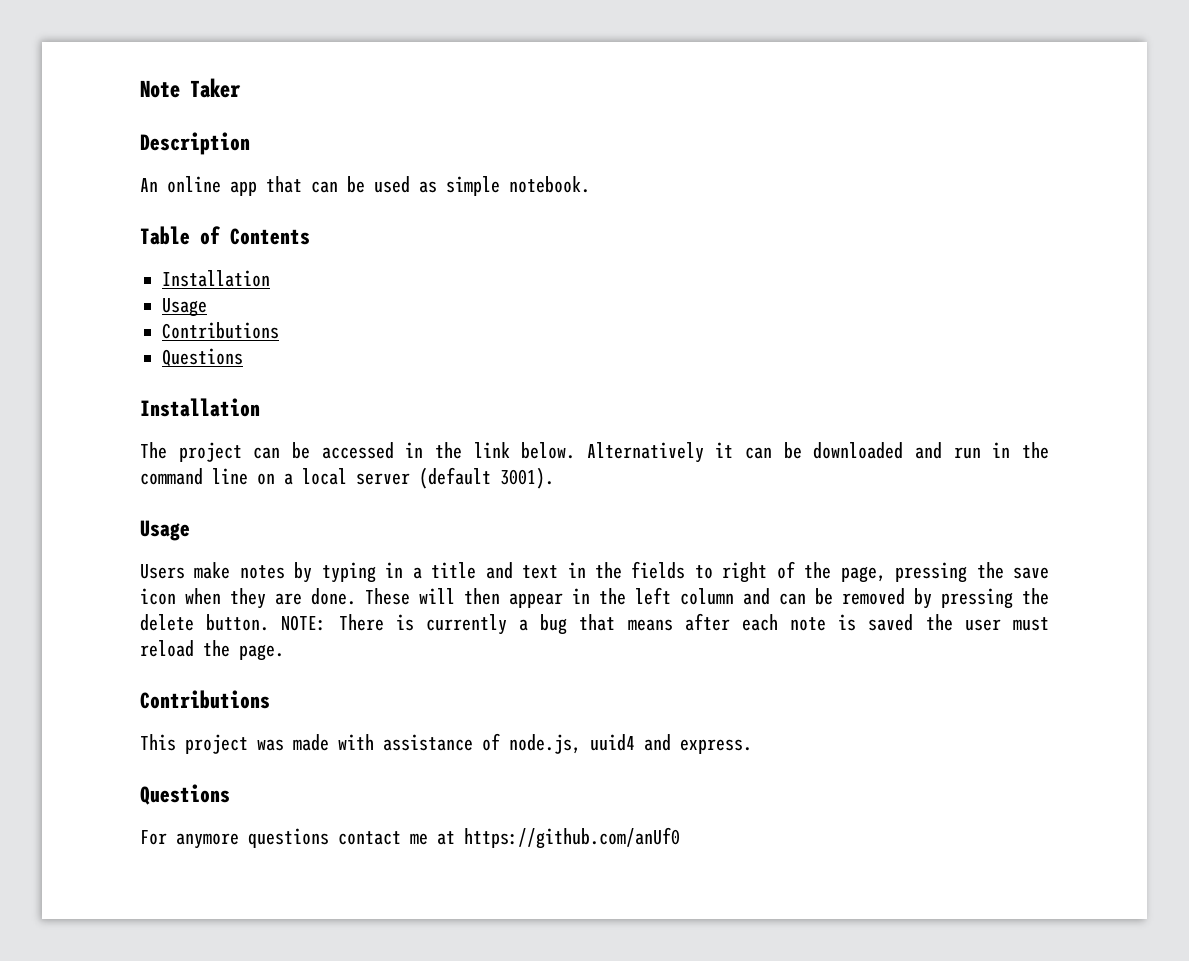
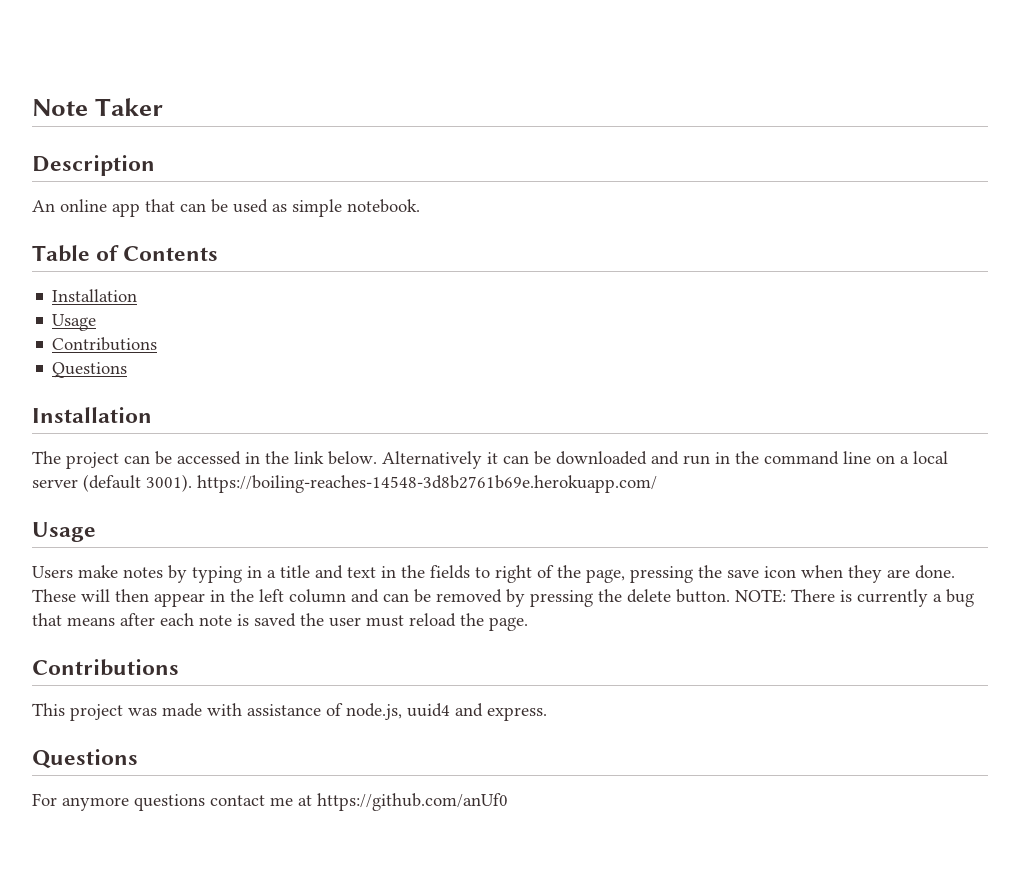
- Alternatively it can be downloaded and run in the command line on a local server (default 3001).
+ Alternatively it can be downloaded and run in the command line on a local server (default 3001). https://boiling-reaches-14548-3d8b2761b69e.herokuapp.com/

